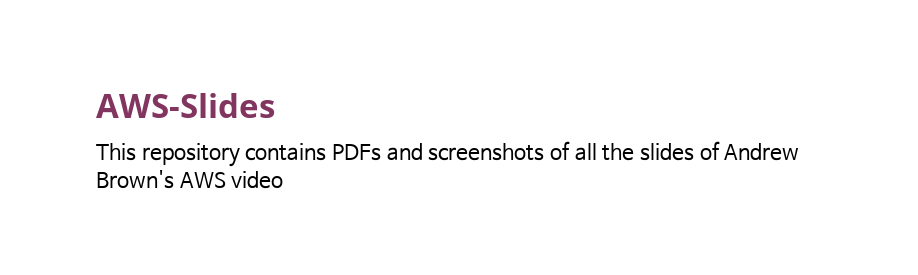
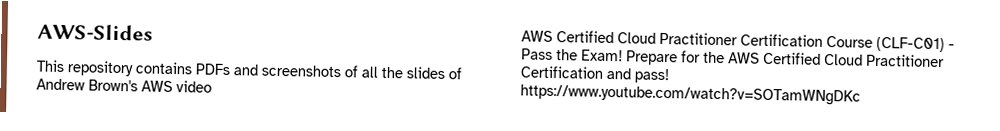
+ AWS Certified Cloud Practitioner Certification Course (CLF-C01) - Pass the Exam! Prepare for the AWS Certified Cloud Practitioner Certification and pass! https://www.youtube.com/watch?v=SOTamWNgDKc

